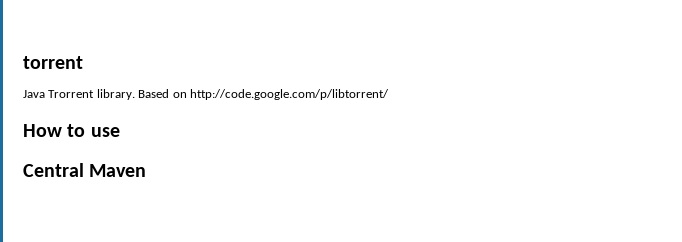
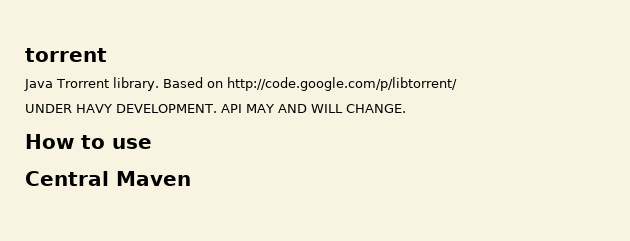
+ UNDER HAVY DEVELOPMENT. API MAY AND WILL CHANGE.

